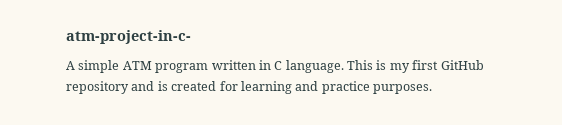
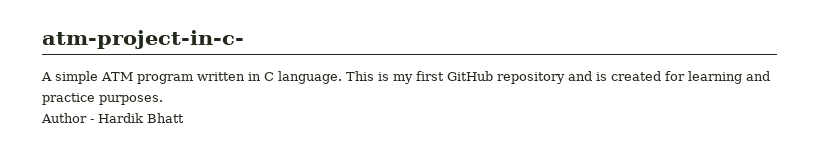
+ Author - Hardik Bhatt

